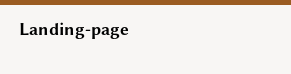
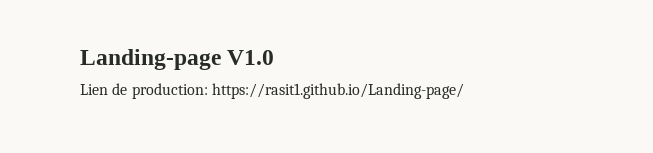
- Landing-page
+ Landing-page V1.0
+ Lien de production: https://rasit1.github.io/Landing-page/

